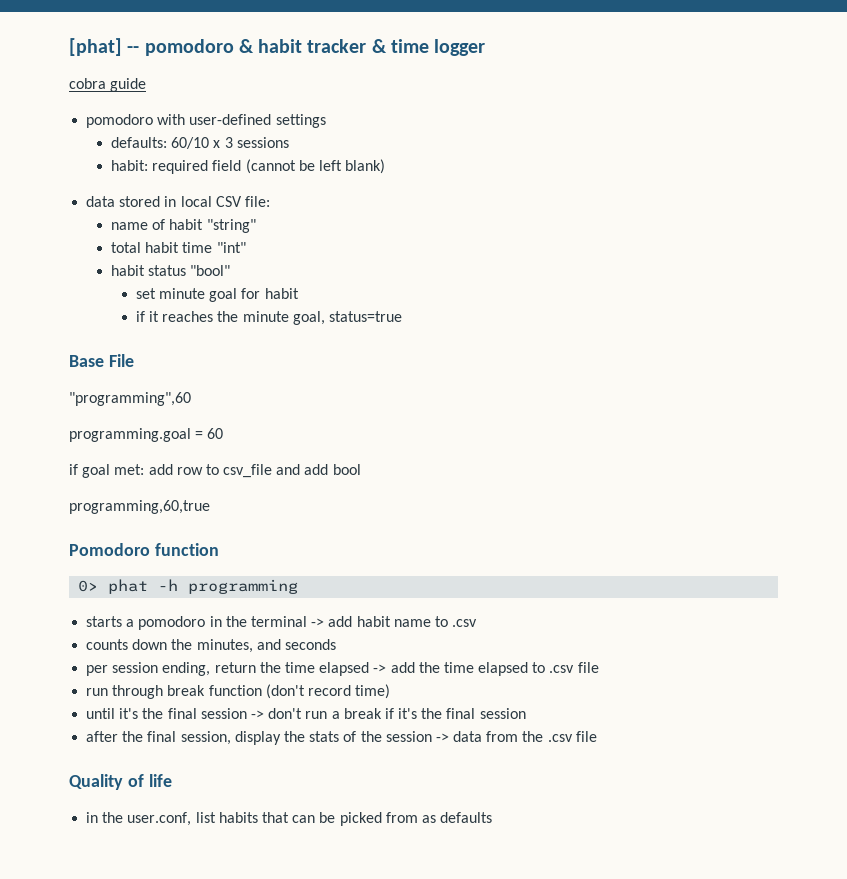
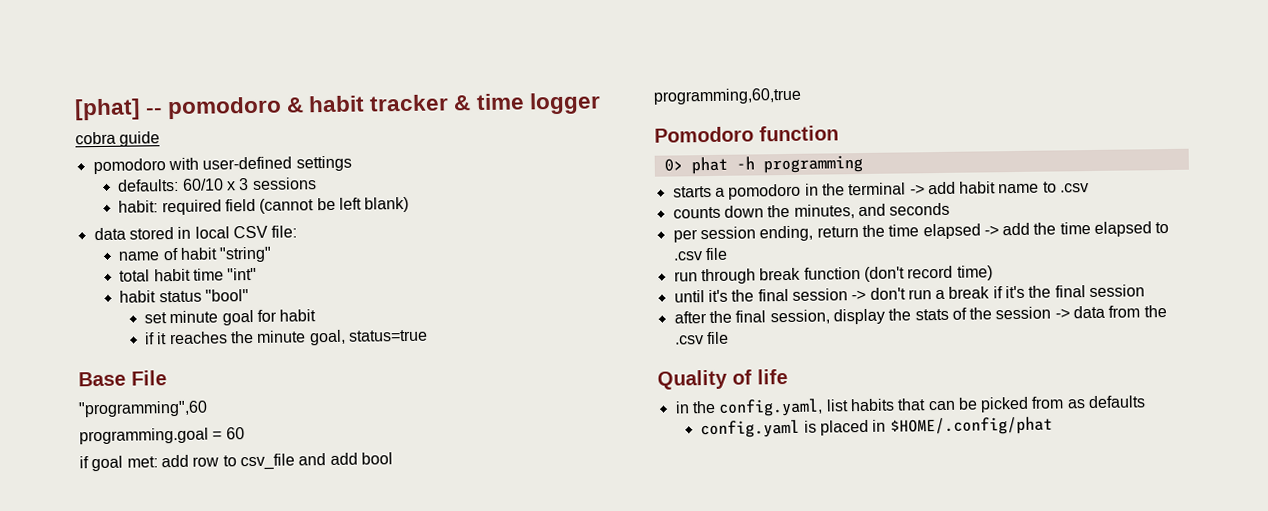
- in the user.conf, list habits that can be picked from as defaults
+ in the config.yaml, list habits that can be picked from as defaults
+ config.yaml is placed in $HOME/.config/phat

